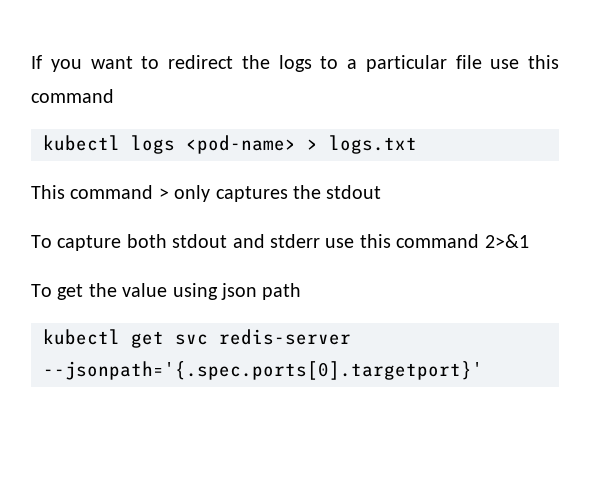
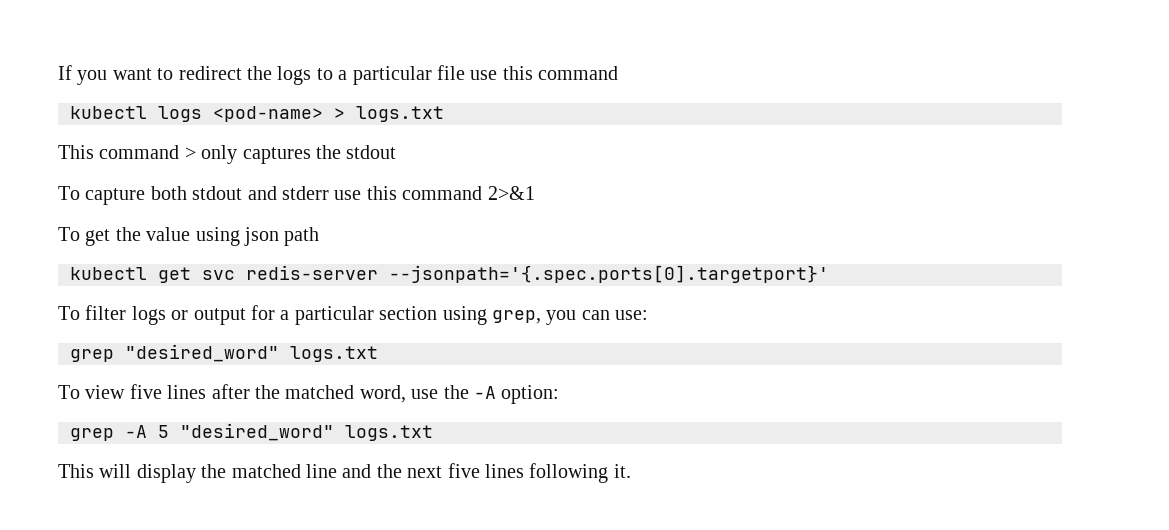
+ To filter logs or output for a particular section using grep, you can use:
+ grep "desired_word" logs.txt
+ To view five lines after the matched word, use the -A option:
+ grep -A 5 "desired_word" logs.txt
+ This will display the matched line and the next five lines following it.

